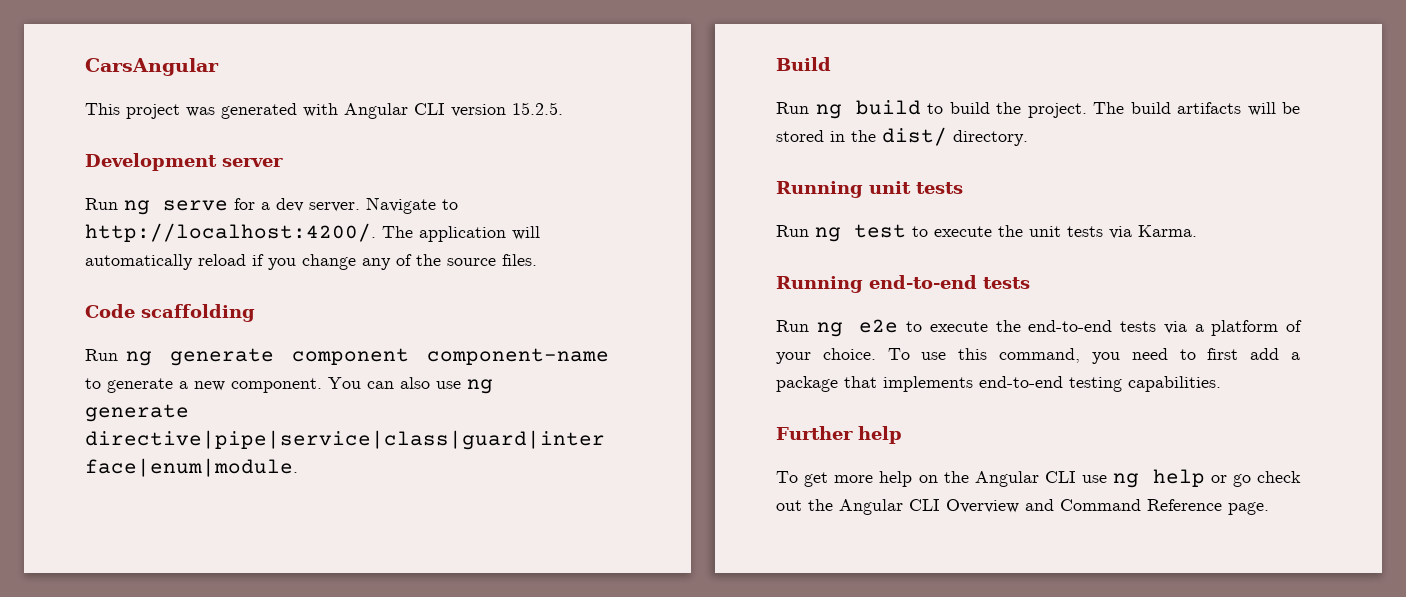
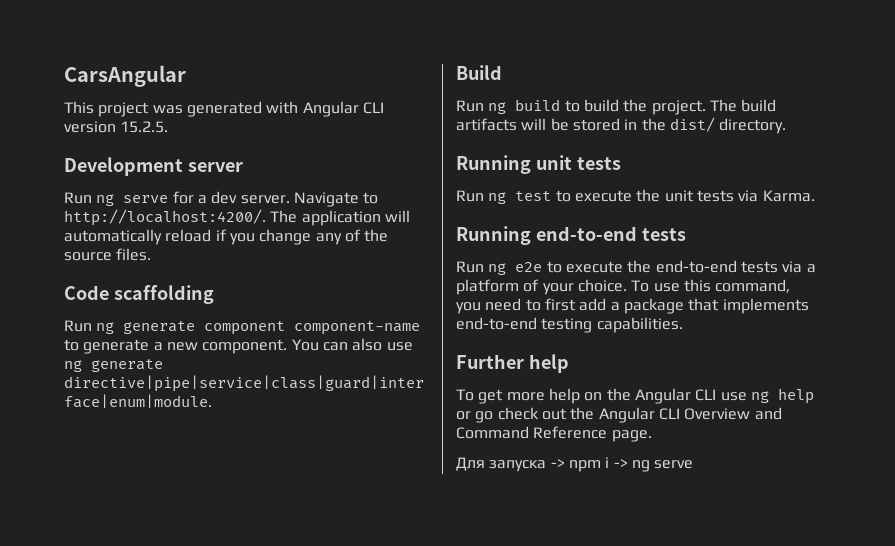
+ Для запуска -> npm i -> ng serve

